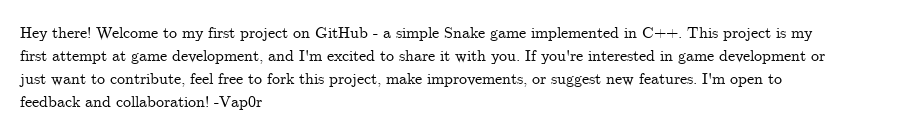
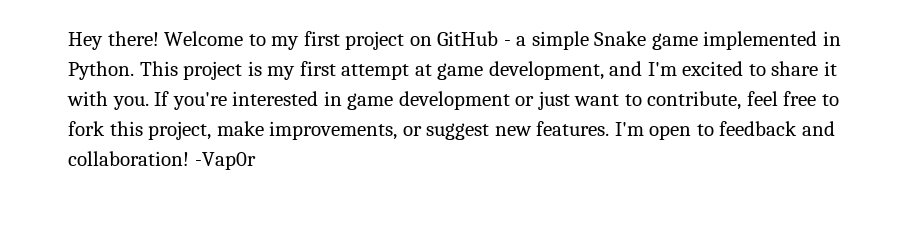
- Welcome to my first project on GitHub - a simple Snake game implemented in C++. This project is my first attempt at game development, and I'm excited to share it with you.
+ Welcome to my first project on GitHub - a simple Snake game implemented in Python. This project is my first attempt at game development, and I'm excited to share it with you.

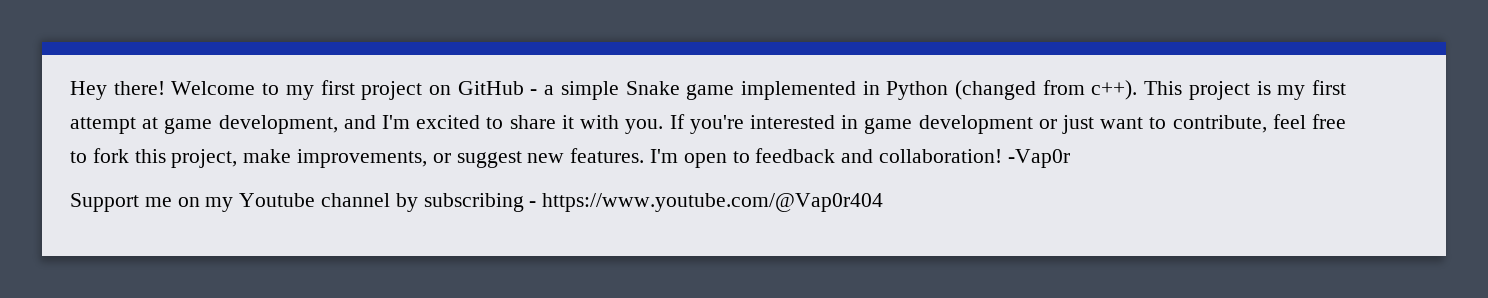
- Welcome to my first project on GitHub - a simple Snake game implemented in Python.
+ Welcome to my first project on GitHub - a simple Snake game implemented in Python (changed from c++).
+ Support me on my Youtube channel by subscribing - https://www.youtube.com/@Vap0r404

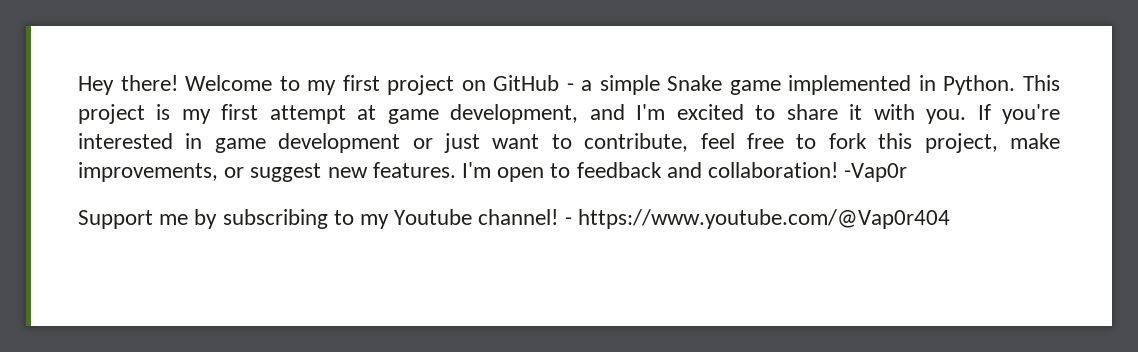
- Welcome to my first project on GitHub - a simple Snake game implemented in Python (changed from c++).
+ Welcome to my first project on GitHub - a simple Snake game implemented in Python.
- Support me on my Youtube channel by subscribing - https://www.youtube.com/@Vap0r404
+ Support me by subscribing to my Youtube channel! - https://www.youtube.com/@Vap0r404

